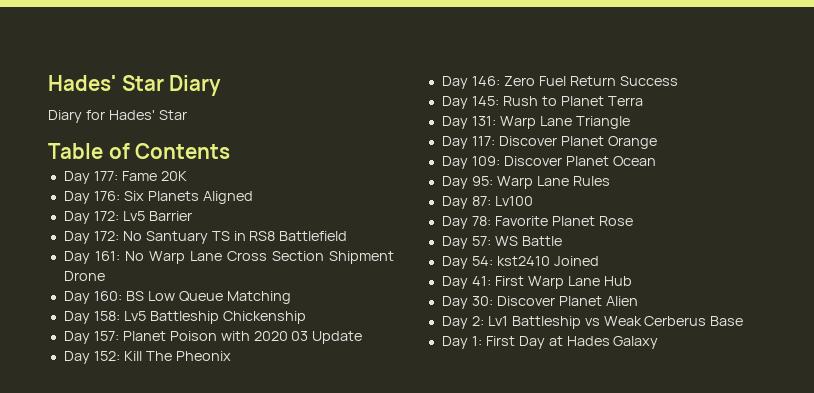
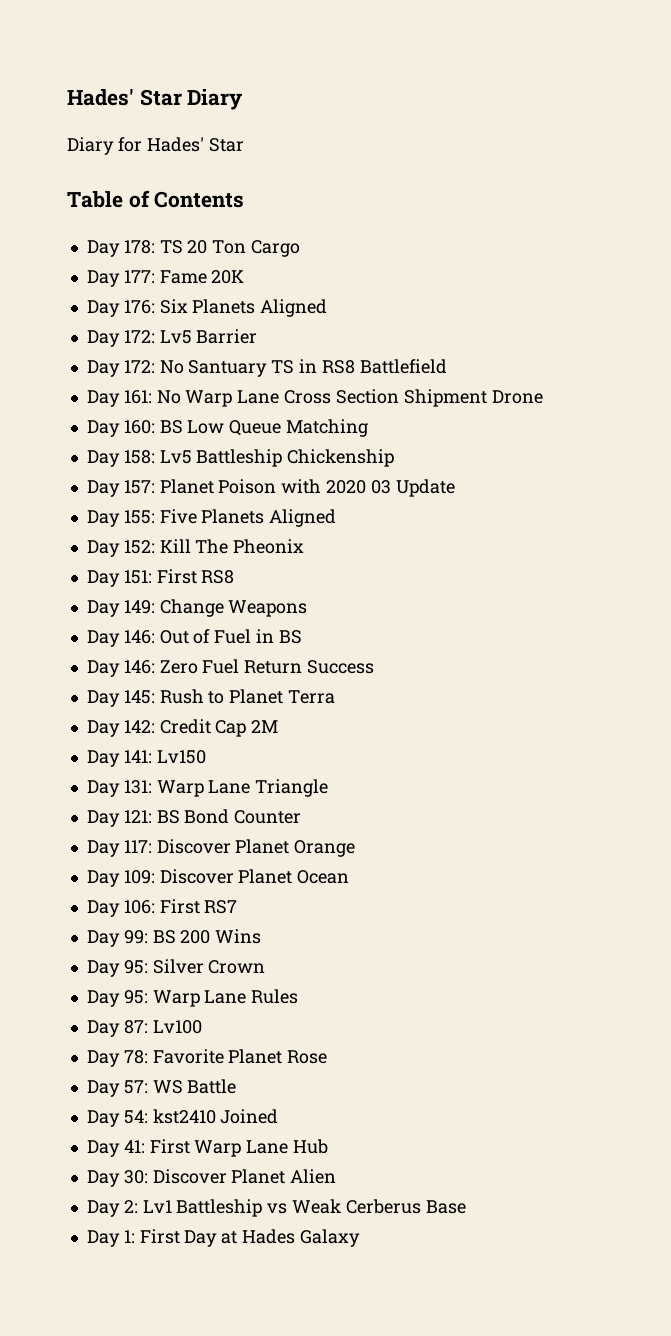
+ Day 178: TS 20 Ton Cargo
+ Day 155: Five Planets Aligned
+ Day 151: First RS8
+ Day 149: Change Weapons
+ Day 146: Out of Fuel in BS
+ Day 142: Credit Cap 2M
+ Day 141: Lv150
+ Day 121: BS Bond Counter
+ Day 106: First RS7
+ Day 99: BS 200 Wins
+ Day 95: Silver Crown

